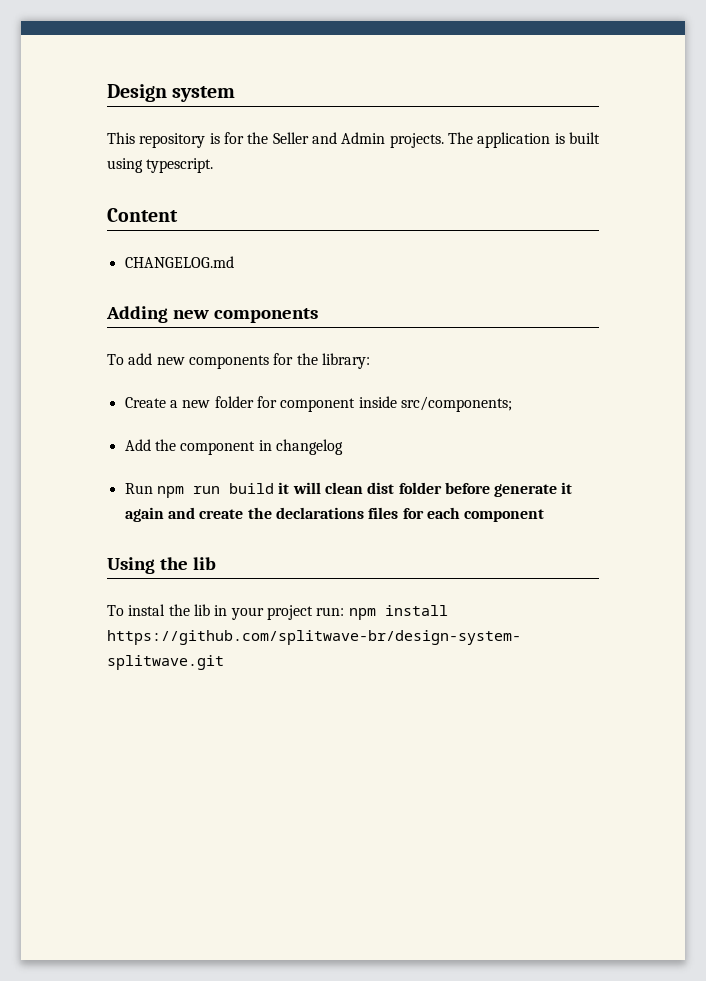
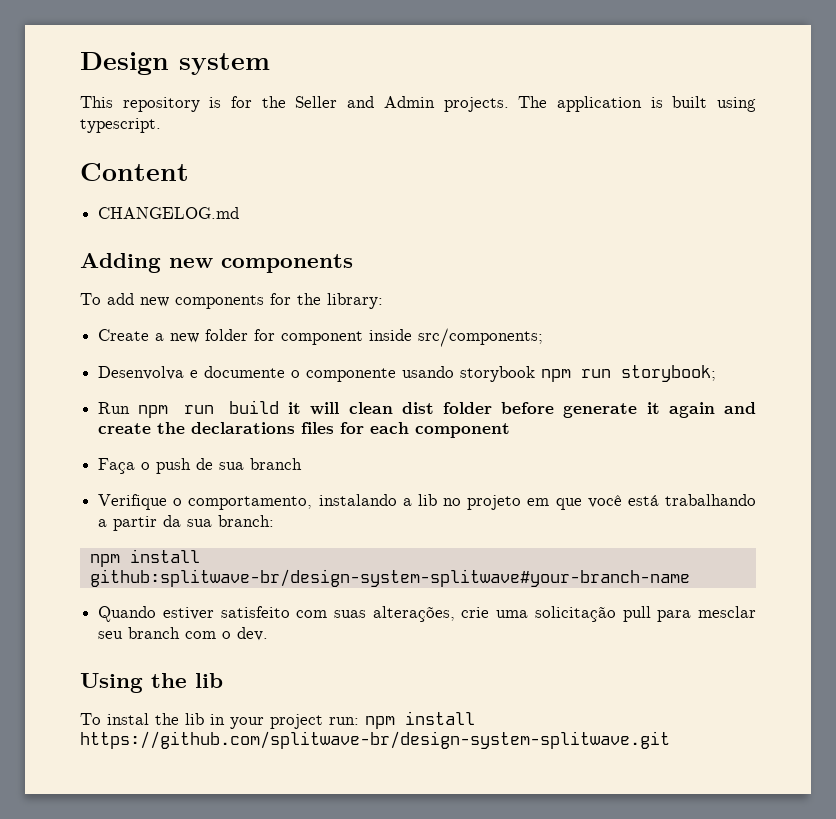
- Add the component in changelog
+ Desenvolva e documente o componente usando storybook npm run storybook;
+ Faça o push de sua branch
+ Verifique o comportamento, instalando a lib no projeto em que você está trabalhando a partir da sua branch:
+ npm install github:splitwave-br/design-system-splitwave#your-branch-name
+ Quando estiver satisfeito com suas alterações, crie uma solicitação pull para mesclar seu branch com o dev.

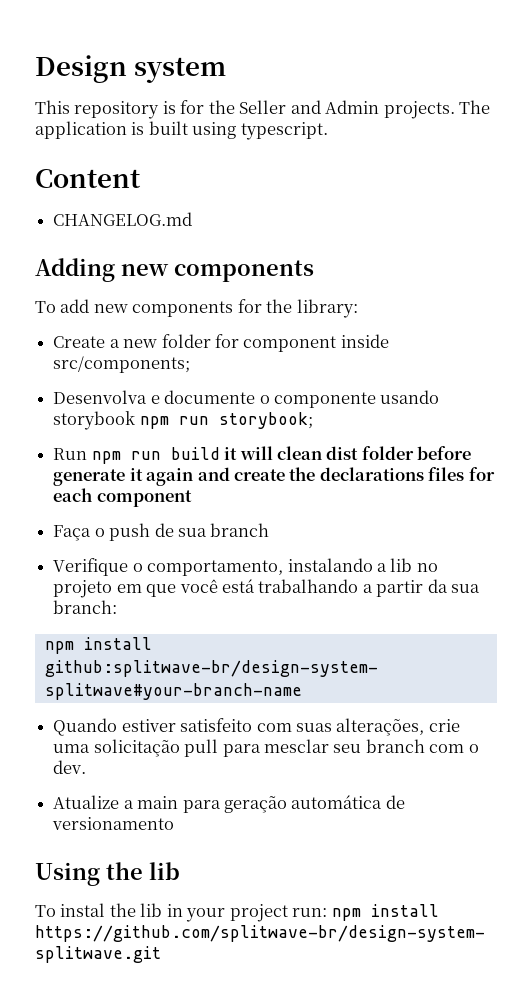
+ Atualize a main para geração automática de versionamento

